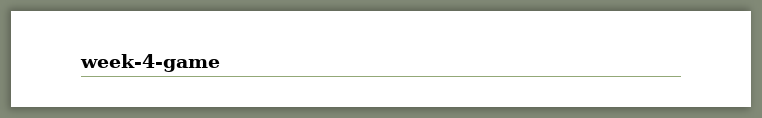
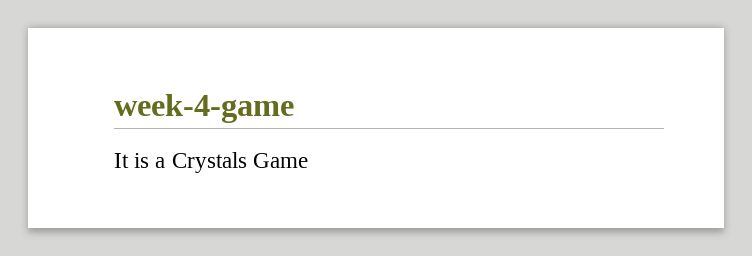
+ It is a Crystals Game

